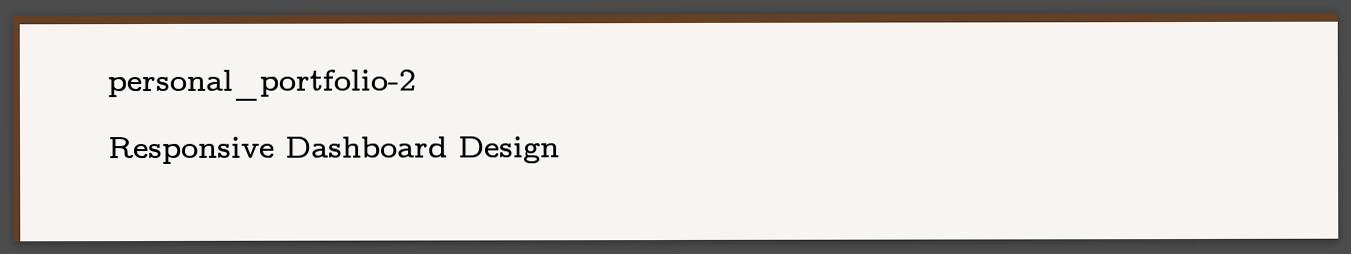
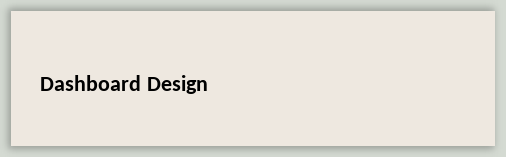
- personal_portfolio-2
- Responsive Dashboard Design
+ Dashboard Design

